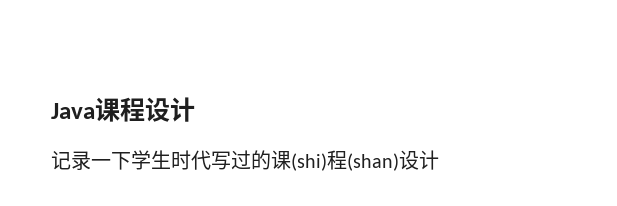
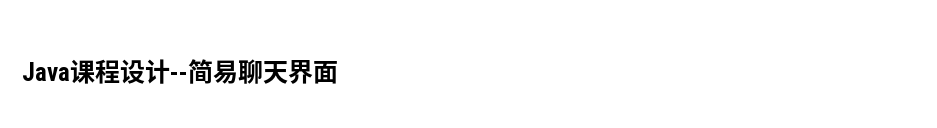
- Java课程设计
- 记录一下学生时代写过的课(shi)程(shan)设计
+ Java课程设计--简易聊天界面

